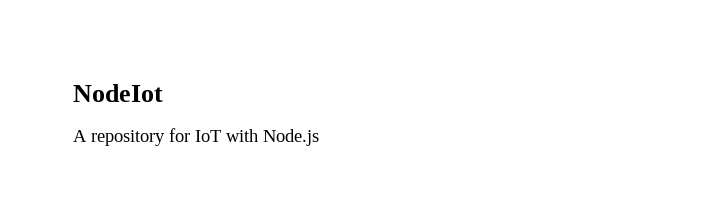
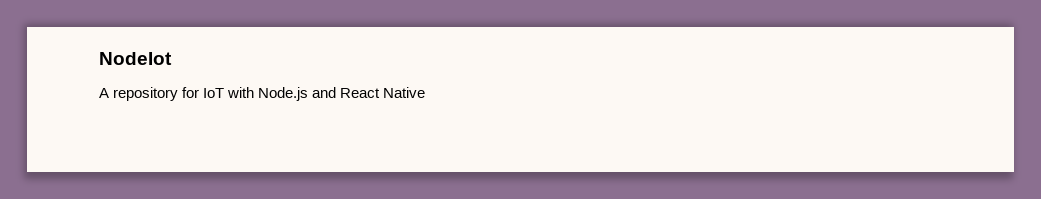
- A repository for IoT with Node.js
+ A repository for IoT with Node.js and React Native

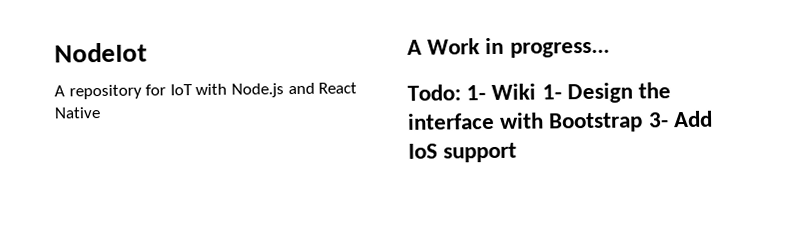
+ A Work in progress...
+ Todo: 1- Wiki 1- Design the interface with Bootstrap 3- Add IoS support

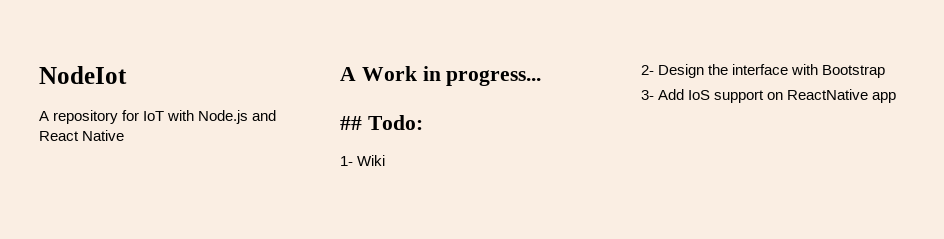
- Todo: 1- Wiki 1- Design the interface with Bootstrap 3- Add IoS support
+ ## Todo:
+ 1- Wiki
+ 2- Design the interface with Bootstrap
+ 3- Add IoS support on ReactNative app

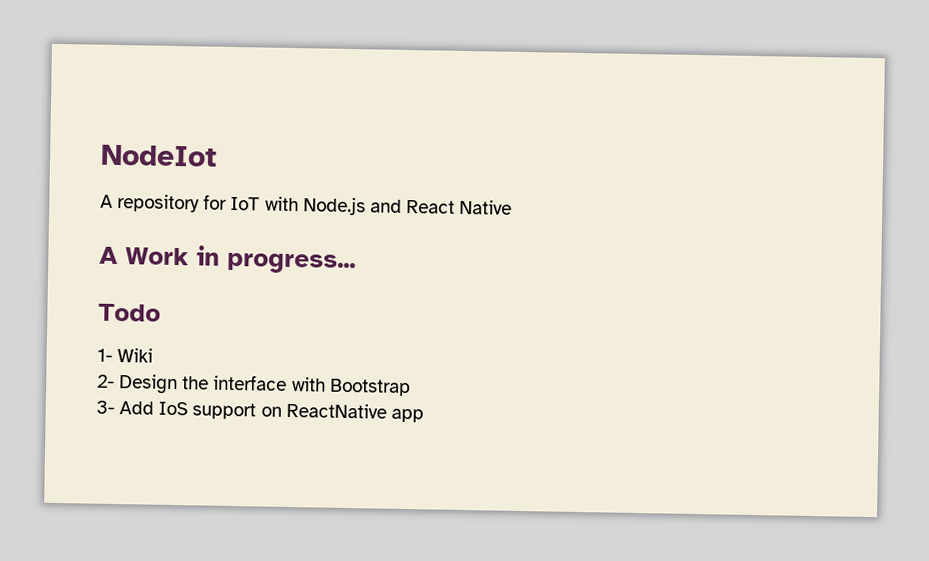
- ## Todo:
+ Todo

